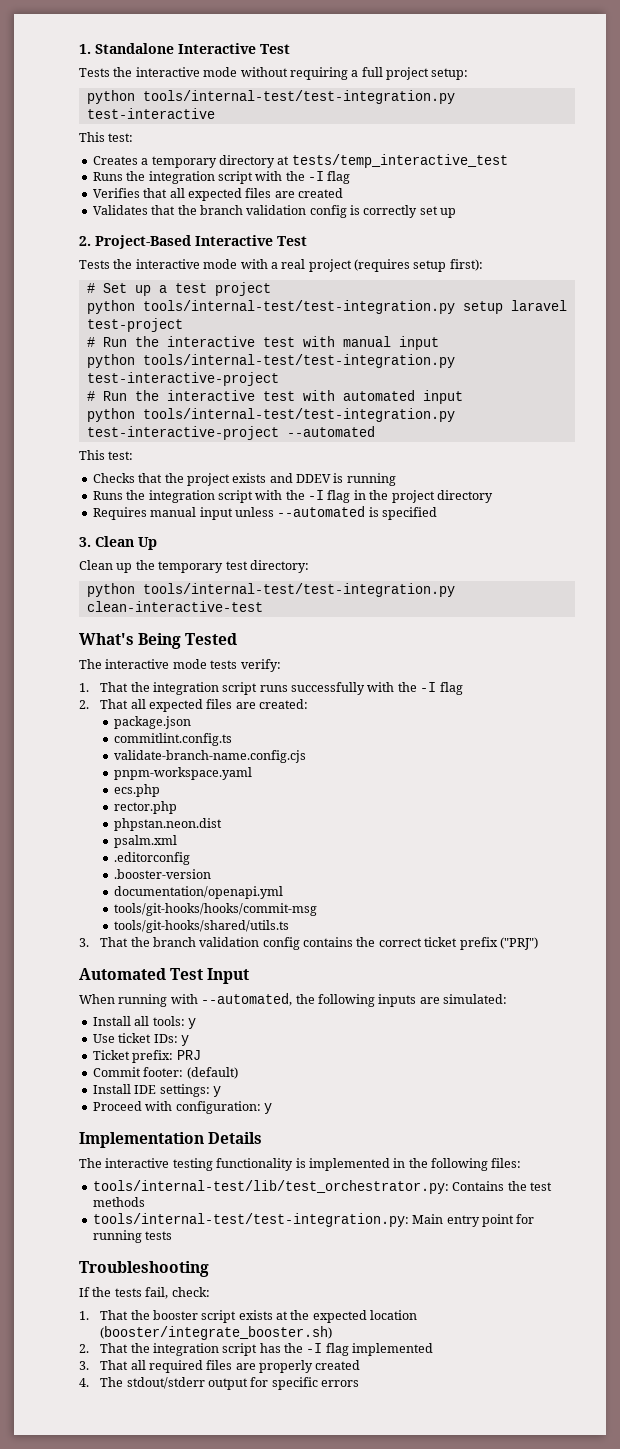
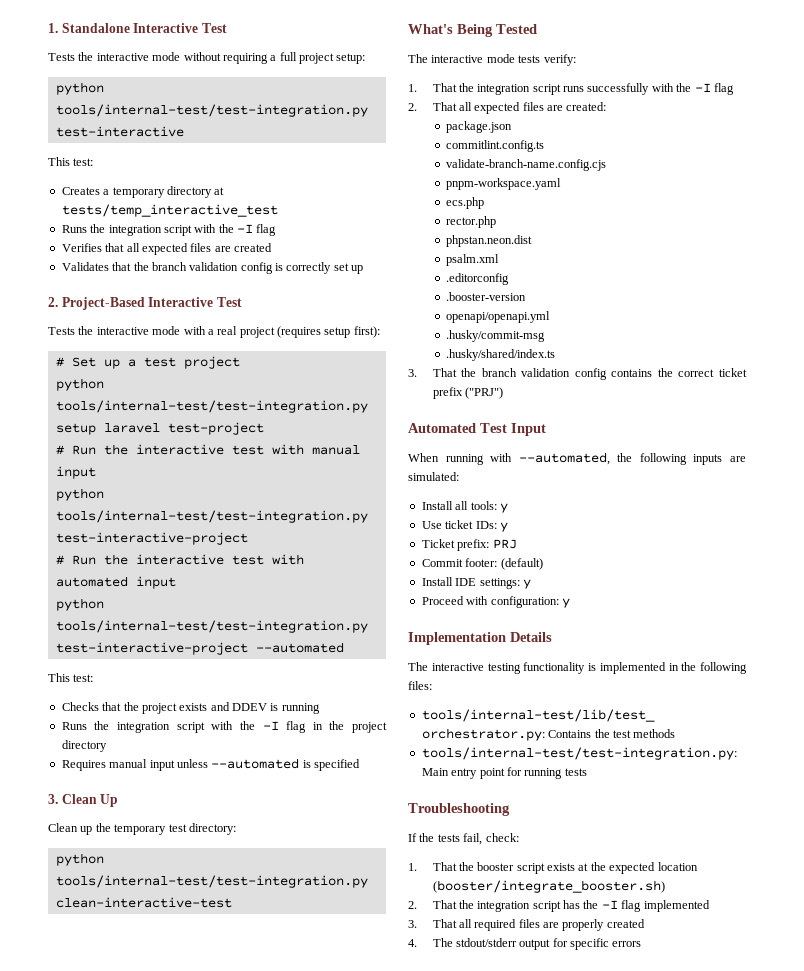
- documentation/openapi.yml
- tools/git-hooks/hooks/commit-msg
- tools/git-hooks/shared/utils.ts
+ openapi/openapi.yml
+ .husky/commit-msg
+ .husky/shared/index.ts

